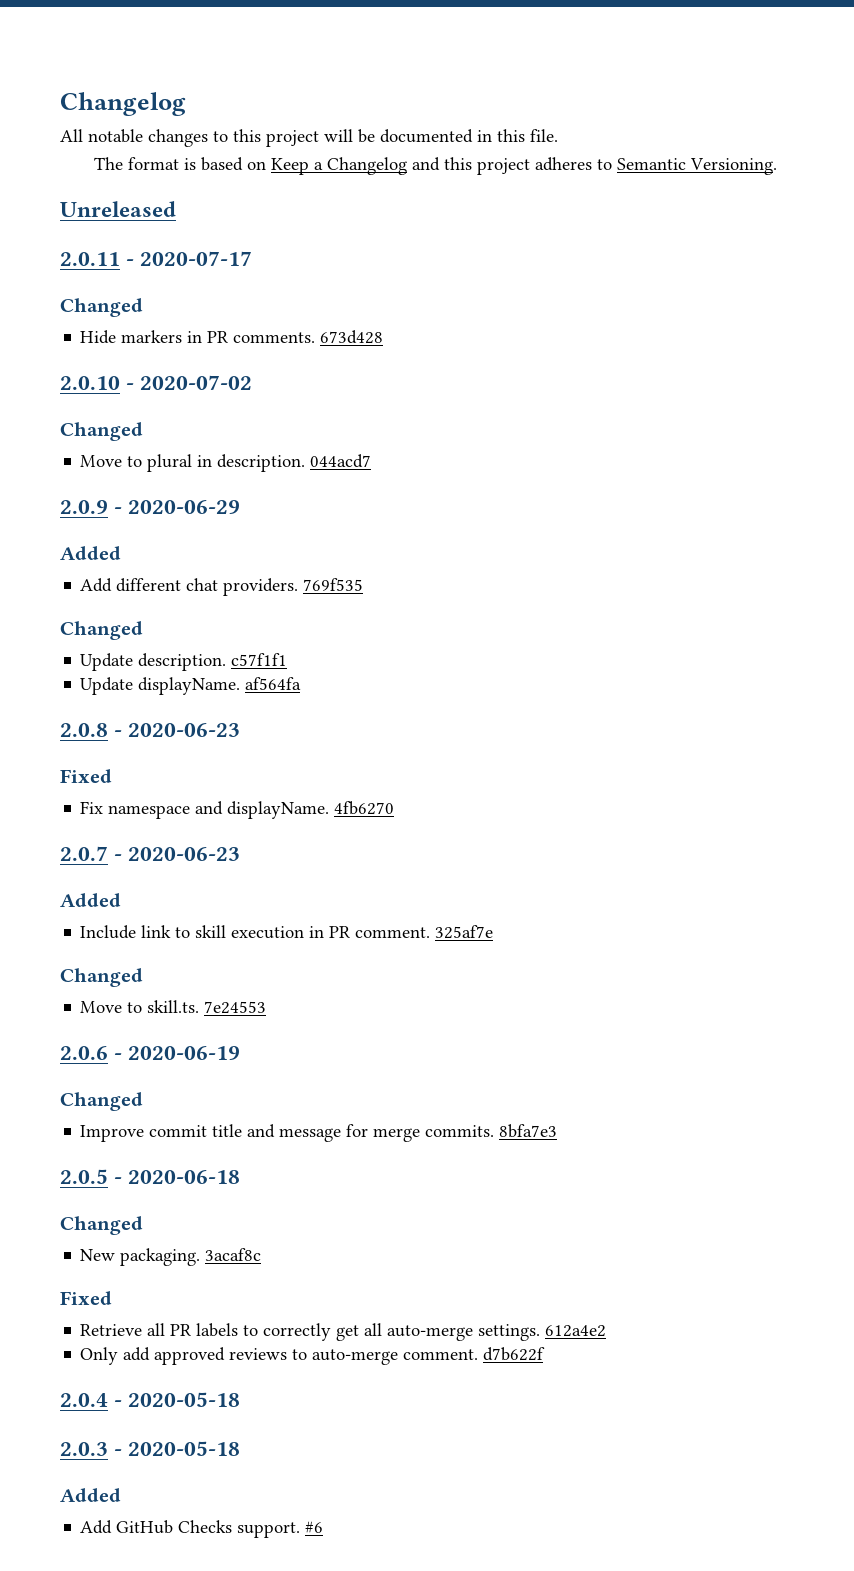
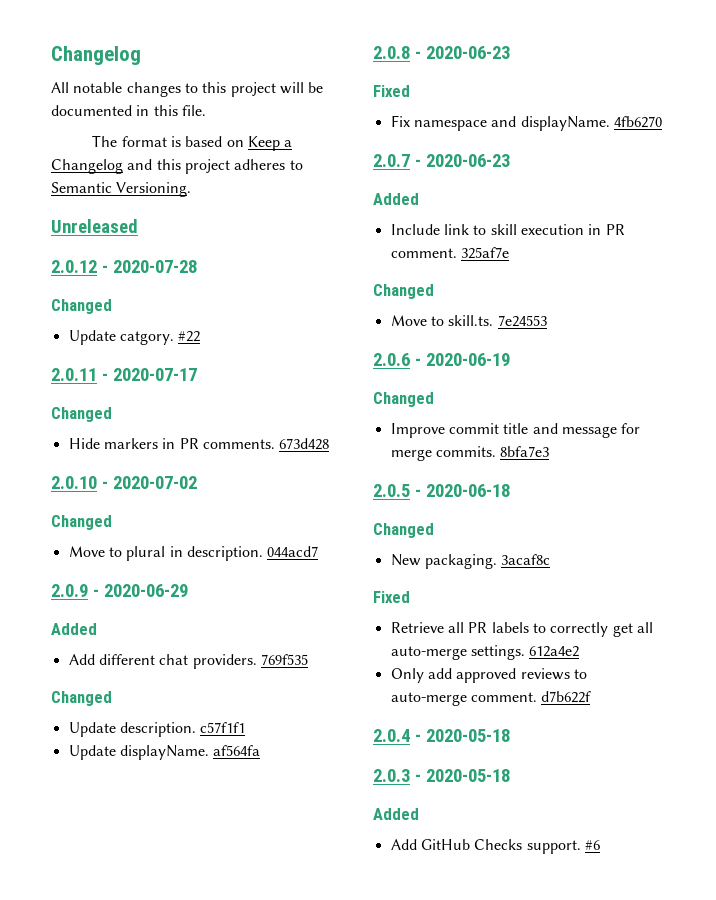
+ 2.0.12 - 2020-07-28
+ Changed
+ Update catgory. #22

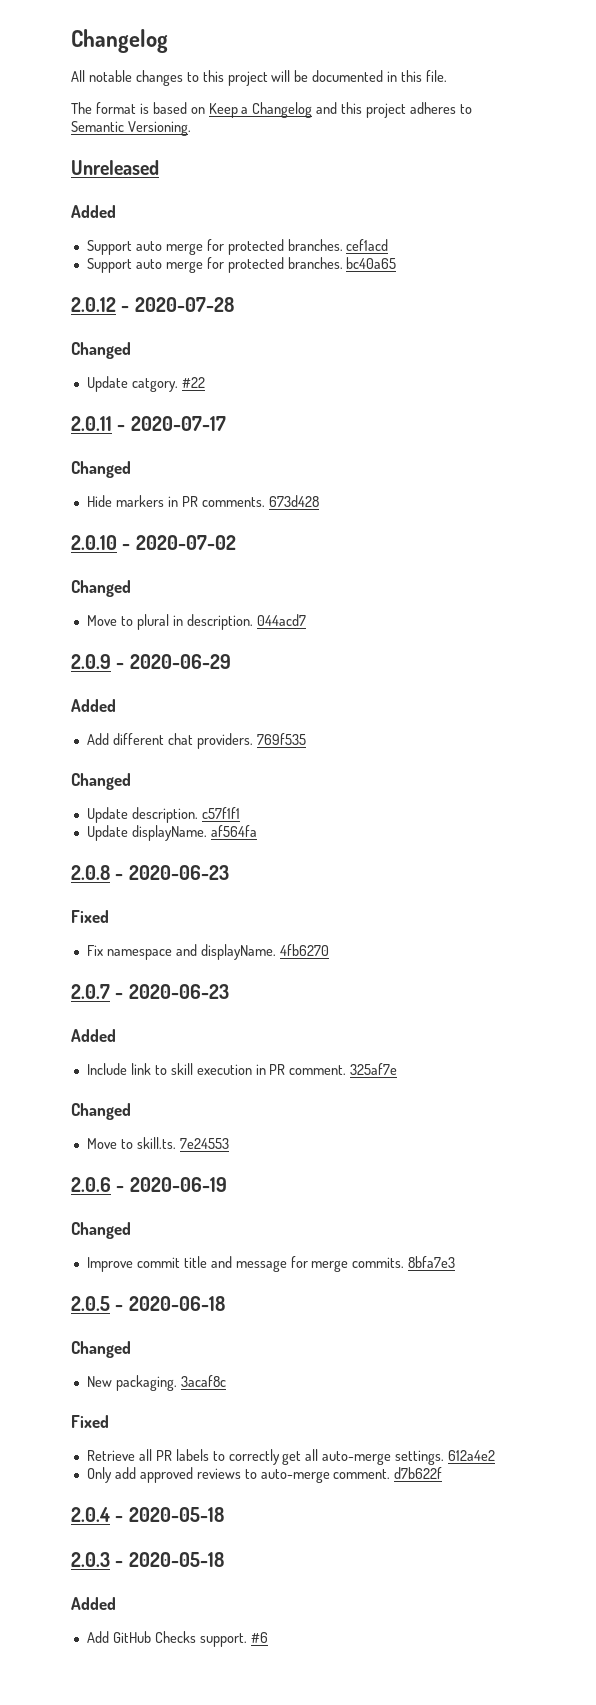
  Unreleased
+ Added
+ Support auto merge for protected branches. cef1acd
+ Support auto merge for protected branches. bc40a65

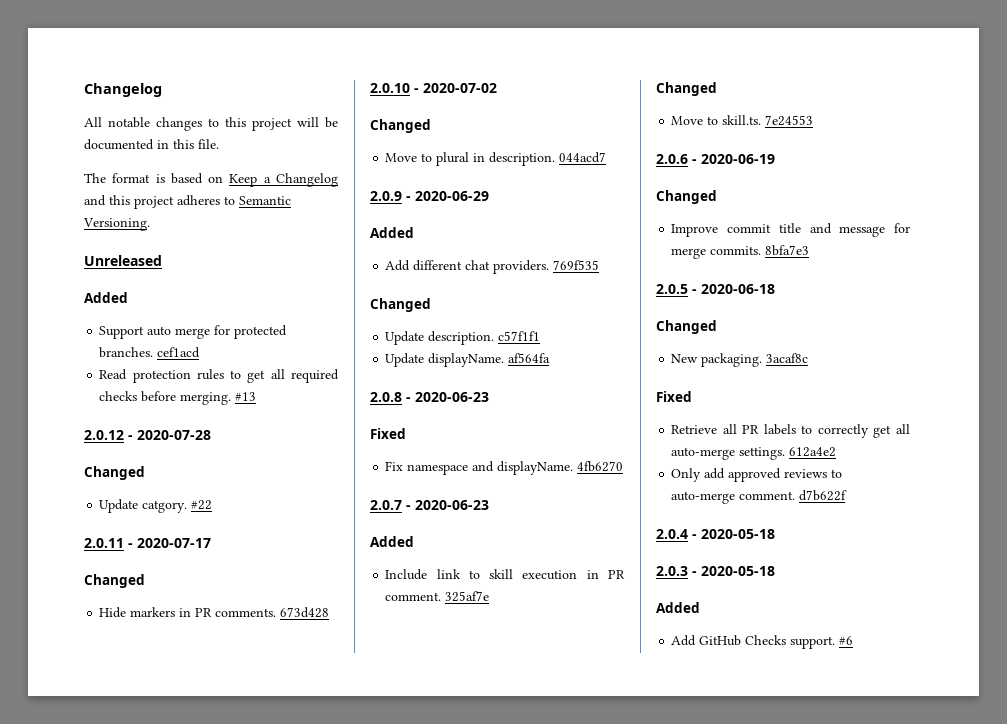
- Support auto merge for protected branches. bc40a65
+ Read protection rules to get all required checks before merging. #13

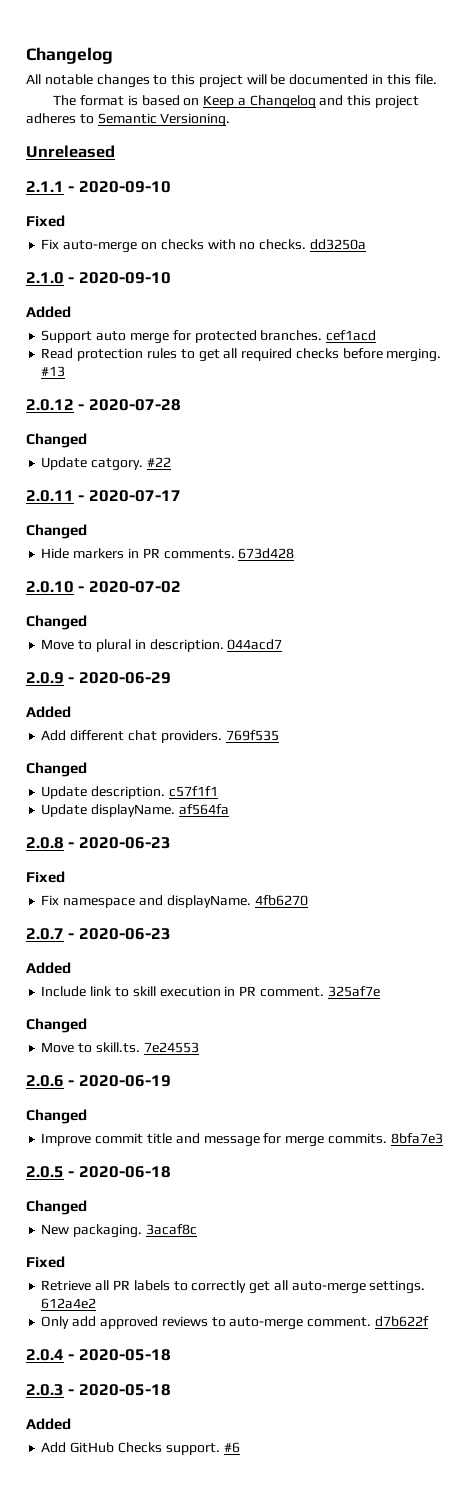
+ 2.1.1 - 2020-09-10
+ Fixed
+ Fix auto-merge on checks with no checks. dd3250a
+ 2.1.0 - 2020-09-10

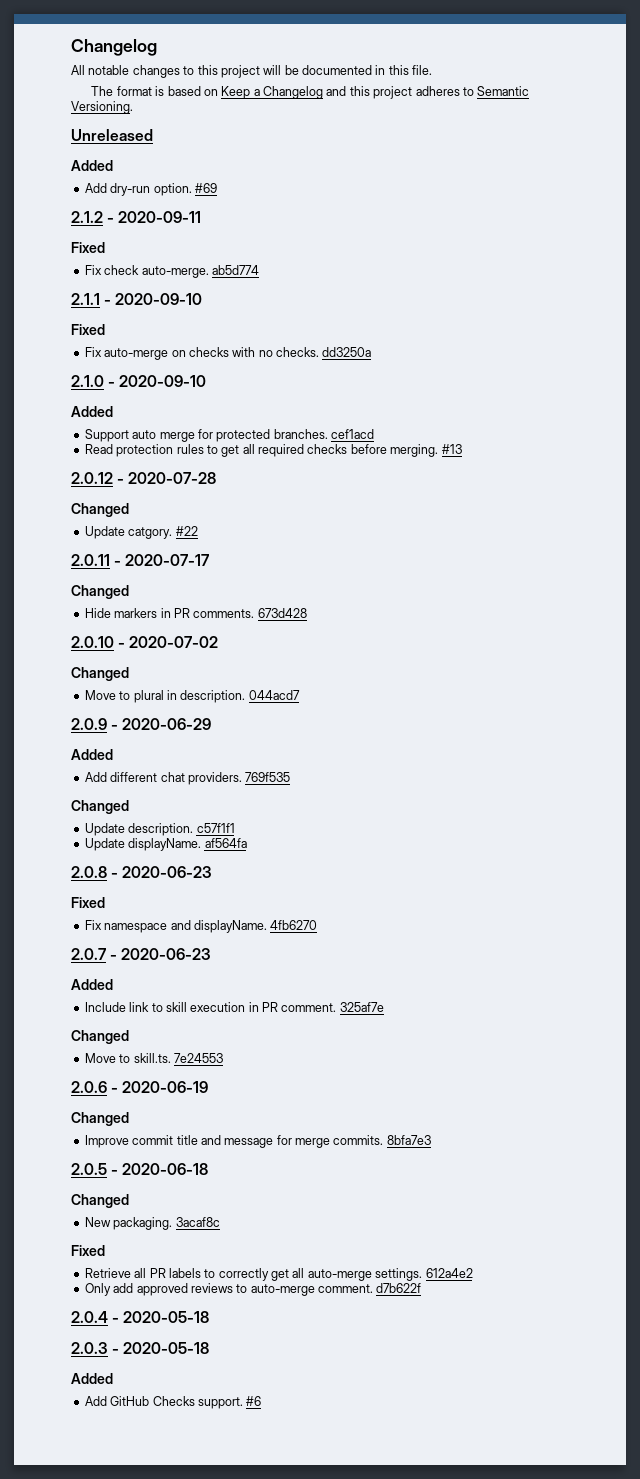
  Unreleased
+ Added
+ Add dry-run option. #69
+ 2.1.2 - 2020-09-11
+ Fixed
+ Fix check auto-merge. ab5d774

